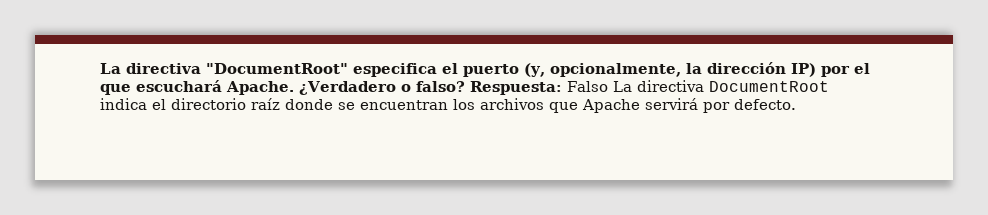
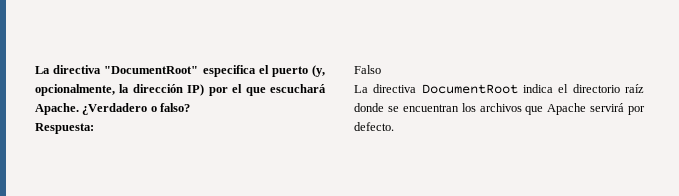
- ¿Verdadero o falso? Respuesta: Falso La directiva DocumentRoot indica el directorio raíz donde se encuentran los archivos que Apache servirá por defecto.
+ ¿Verdadero o falso?
+ Respuesta:
+ Falso
+ La directiva DocumentRoot indica el directorio raíz donde se encuentran los archivos que Apache servirá por defecto.

